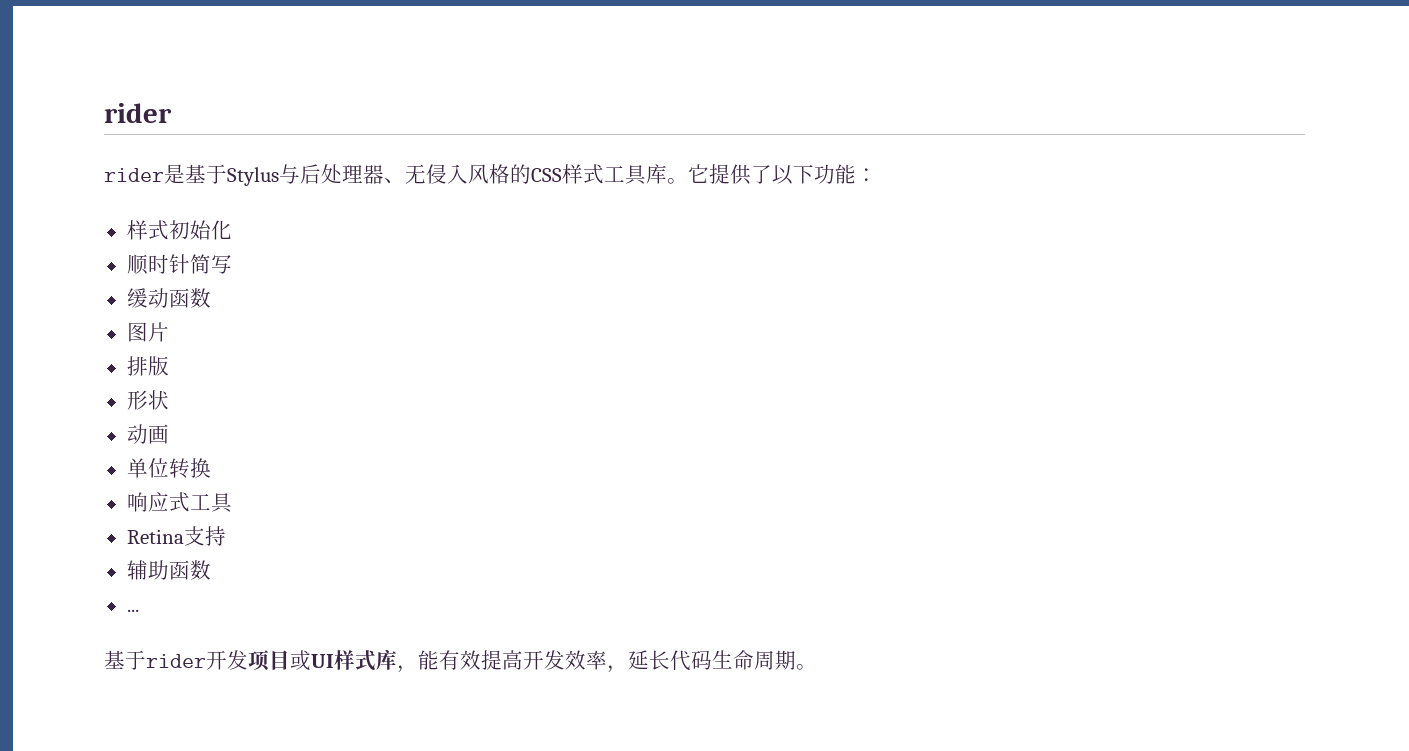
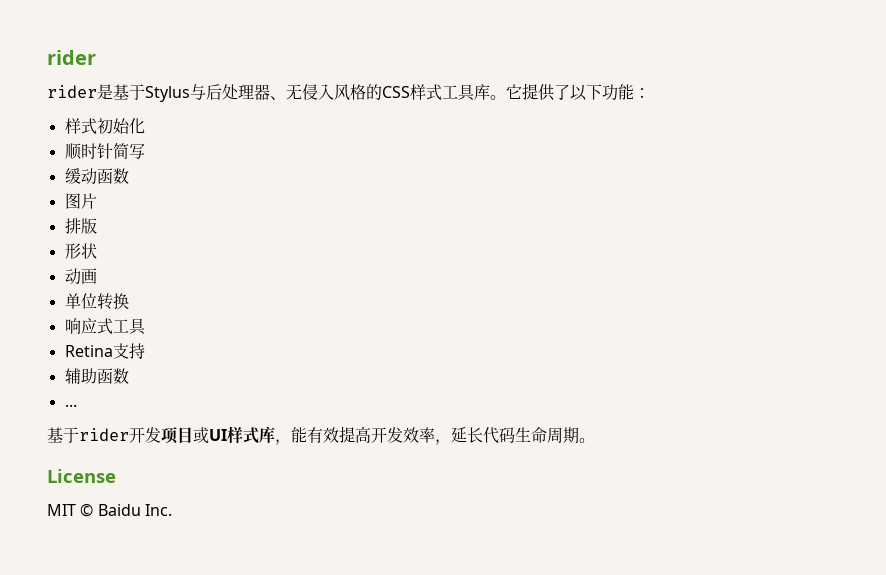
+ License
+ MIT © Baidu Inc.

